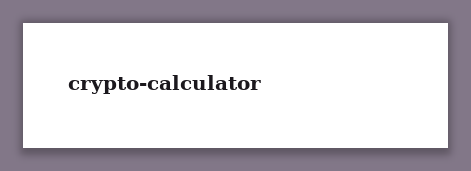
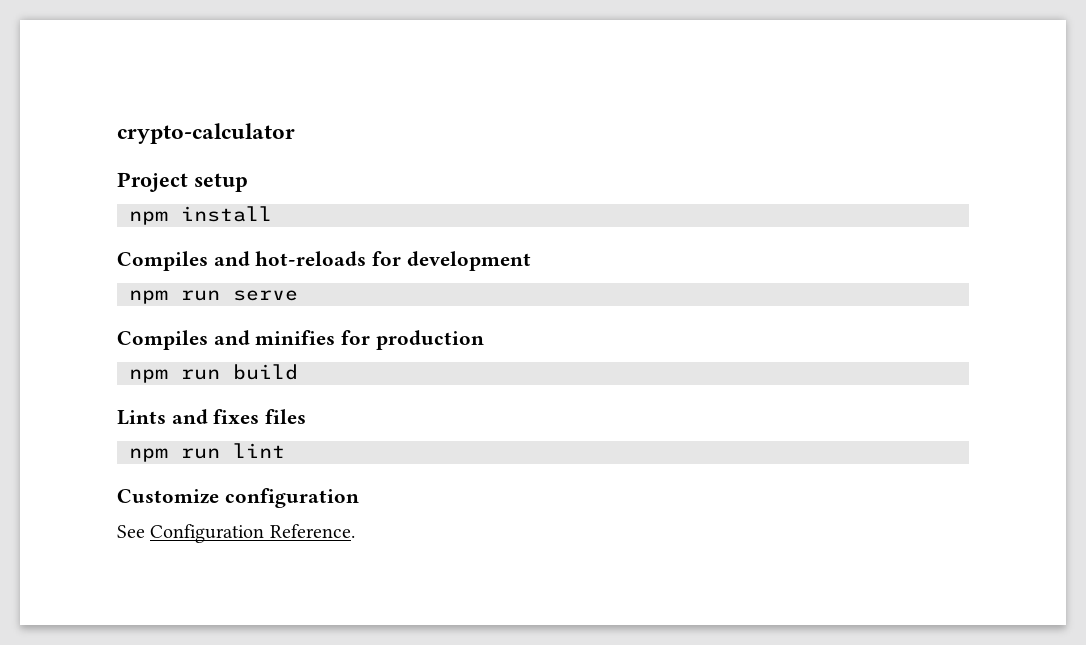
+ Project setup
+ npm install
+ Compiles and hot-reloads for development
+ npm run serve
+ Compiles and minifies for production
+ npm run build
+ Lints and fixes files
+ npm run lint
+ Customize configuration
+ See Configuration Reference.

